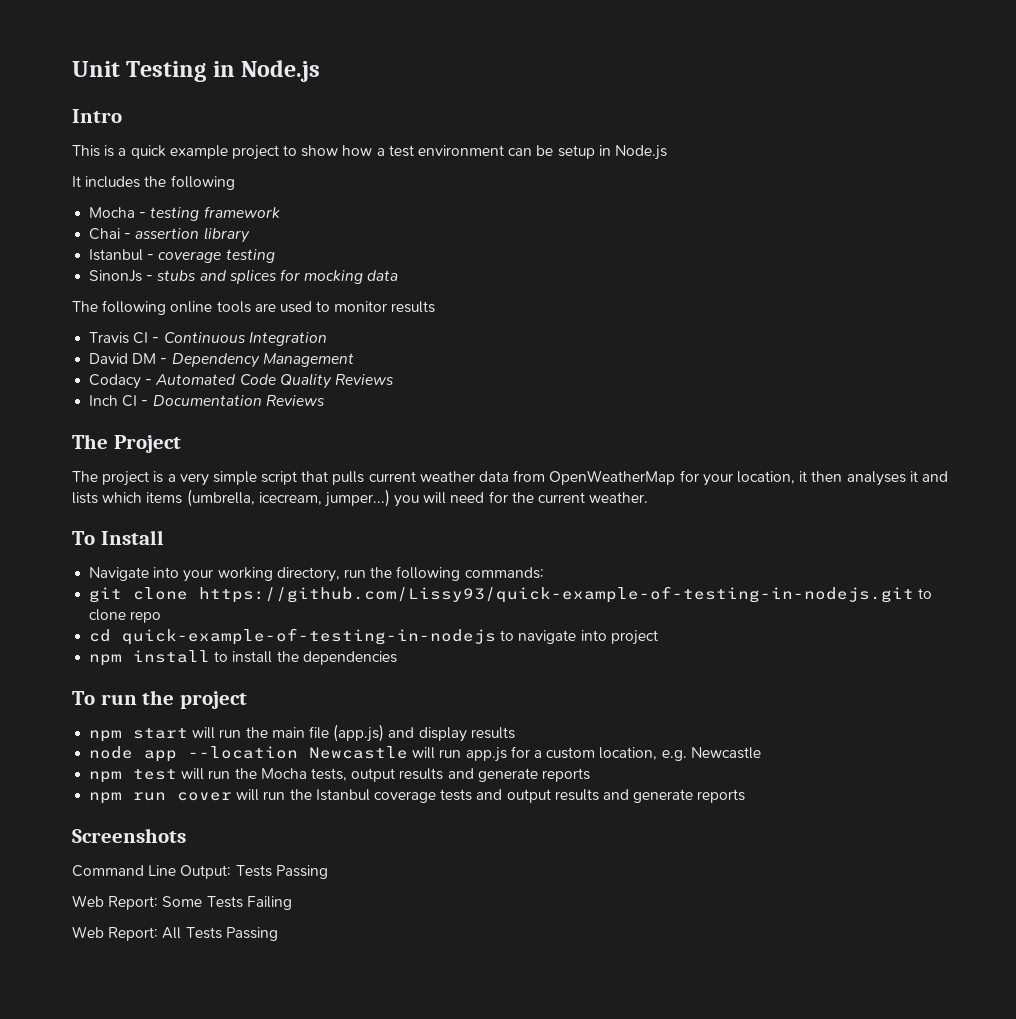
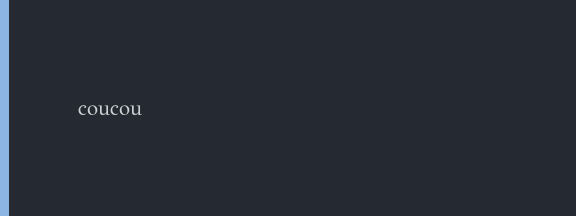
- Unit Testing in Node.js
- Intro
- This is a quick example project to show how a test environment can be setup in Node.js
- It includes the following
- Mocha - testing framework
- Chai - assertion library
- Istanbul - coverage testing
- SinonJs - stubs and splices for mocking data
- The following online tools are used to monitor results
- Travis CI - Continuous Integration
- David DM - Dependency Management
- Codacy - Automated Code Quality Reviews
- Inch CI - Documentation Reviews
- The Project
- The project is a very simple script that pulls current weather data from OpenWeatherMap for your location, it then analyses it and lists which items (umbrella, icecream, jumper...) you will need for the current weather.
- To Install
- Navigate into your working directory, run the following commands:
- git clone https://github.com/Lissy93/quick-example-of-testing-in-nodejs.git to clone repo
- cd quick-example-of-testing-in-nodejs to navigate into project
- npm install to install the dependencies
- To run the project
- npm start will run the main file (app.js) and display results
- node app --location Newcastle will run app.js for a custom location, e.g. Newcastle
- npm test will run the Mocha tests, output results and generate reports
- npm run cover will run the Istanbul coverage tests and output results and generate reports
- Screenshots
- Command Line Output: Tests Passing
- Web Report: Some Tests Failing
- Web Report: All Tests Passing
+ coucou

